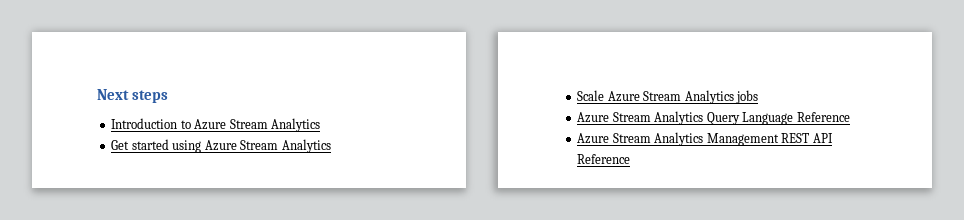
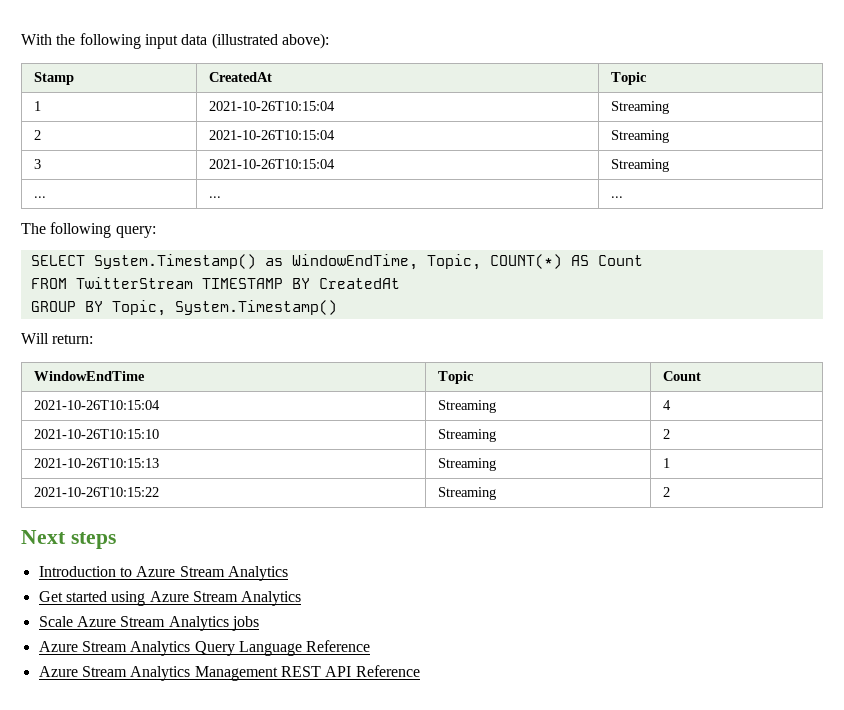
+ With the following input data (illustrated above):
+ Stamp | CreatedAt | Topic
+ 1 | 2021-10-26T10:15:04 | Streaming
+ 2 | 2021-10-26T10:15:04 | Streaming
+ 3 | 2021-10-26T10:15:04 | Streaming
+ ... | ... | ...
+ The following query:
+ SELECT System.Timestamp() as WindowEndTime, Topic, COUNT(*) AS Count
+ FROM TwitterStream TIMESTAMP BY CreatedAt
+ GROUP BY Topic, System.Timestamp()
+ Will return:
+ WindowEndTime | Topic | Count
+ 2021-10-26T10:15:04 | Streaming | 4
+ 2021-10-26T10:15:10 | Streaming | 2
+ 2021-10-26T10:15:13 | Streaming | 1
+ 2021-10-26T10:15:22 | Streaming | 2

